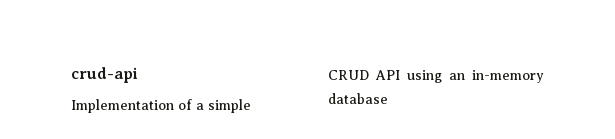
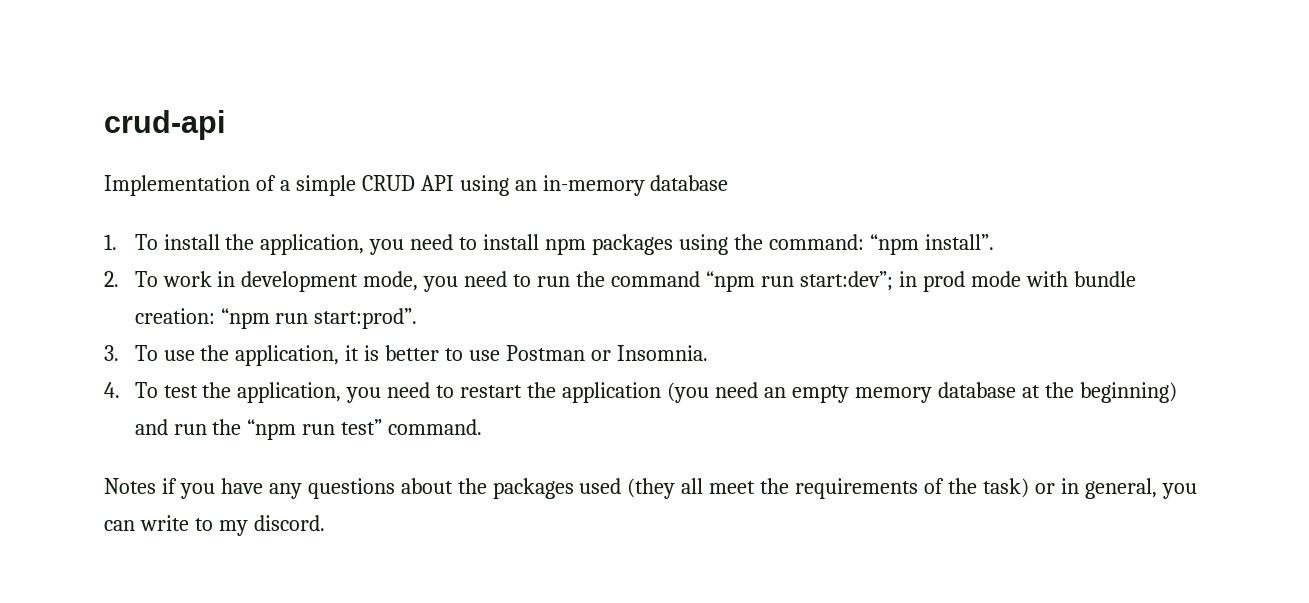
+ 1. To install the application, you need to install npm packages using the command: “npm install”.
+ 2. To work in development mode, you need to run the command “npm run start:dev”; in prod mode with bundle creation: “npm run start:prod”.
+ 3. To use the application, it is better to use Postman or Insomnia.
+ 4. To test the application, you need to restart the application (you need an empty memory database at the beginning) and run the “npm run test” command.
+ Notes if you have any questions about the packages used (they all meet the requirements of the task) or in general, you can write to my discord.

